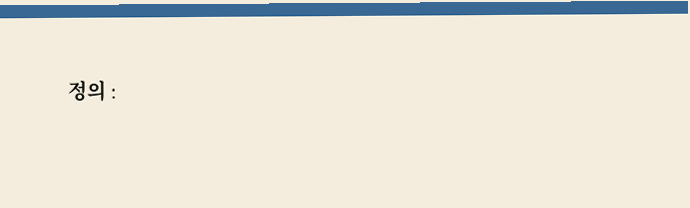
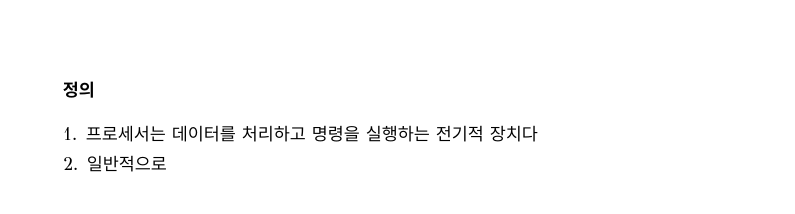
- 정의 :
+ 정의
+ 1. 프로세서는 데이터를 처리하고 명령을 실행하는 전기적 장치다
+ 2. 일반적으로

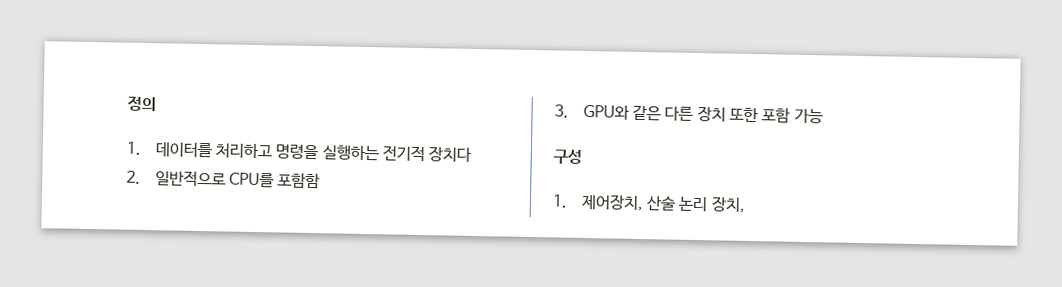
- 1. 프로세서는 데이터를 처리하고 명령을 실행하는 전기적 장치다
+ 1. 데이터를 처리하고 명령을 실행하는 전기적 장치다
- 2. 일반적으로
+ 2. 일반적으로 CPU를 포함함
+ 3. GPU와 같은 다른 장치 또한 포함 가능
+ 구성
+ 1. 제어장치, 산술 논리 장치,

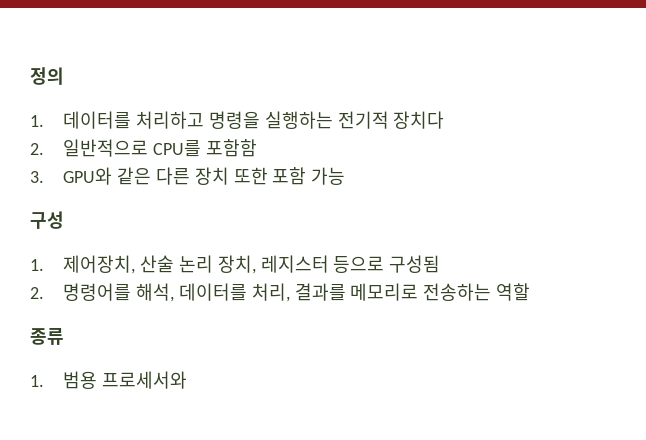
- 1. 제어장치, 산술 논리 장치,
+ 1. 제어장치, 산술 논리 장치, 레지스터 등으로 구성됨
+ 2. 명령어를 해석, 데이터를 처리, 결과를 메모리로 전송하는 역할
+ 종류
+ 1. 범용 프로세서와

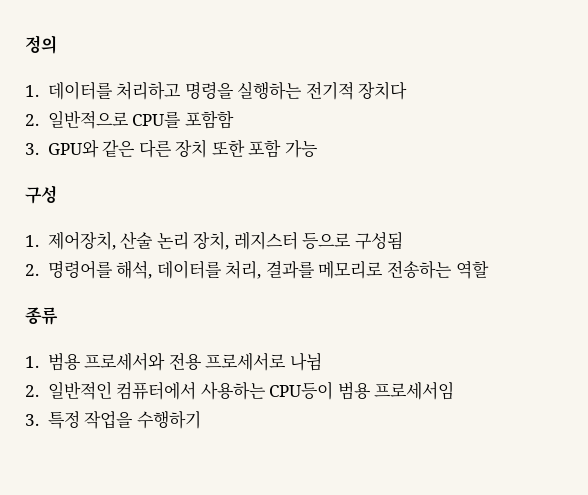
- 1. 범용 프로세서와
+ 1. 범용 프로세서와 전용 프로세서로 나뉨
+ 2. 일반적인 컴퓨터에서 사용하는 CPU등이 범용 프로세서임
+ 3. 특정 작업을 수행하기

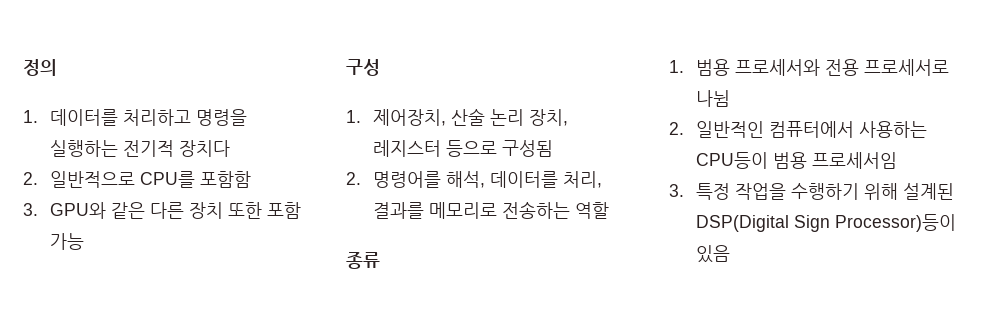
- 3. 특정 작업을 수행하기
+ 3. 특정 작업을 수행하기 위해 설계된 DSP(Digital Sign Processor)등이 있음

